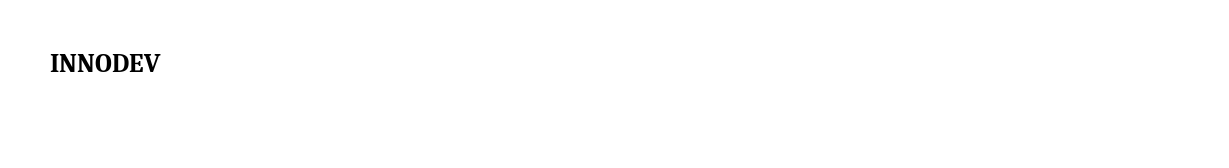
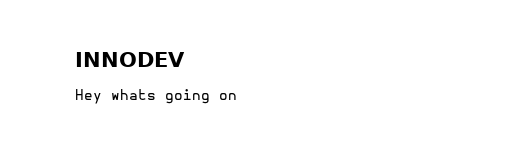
+ Hey whats going on

